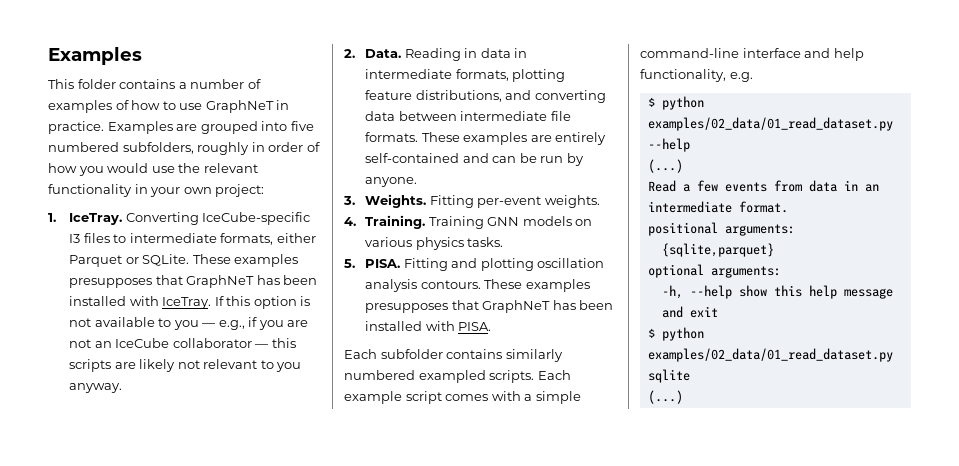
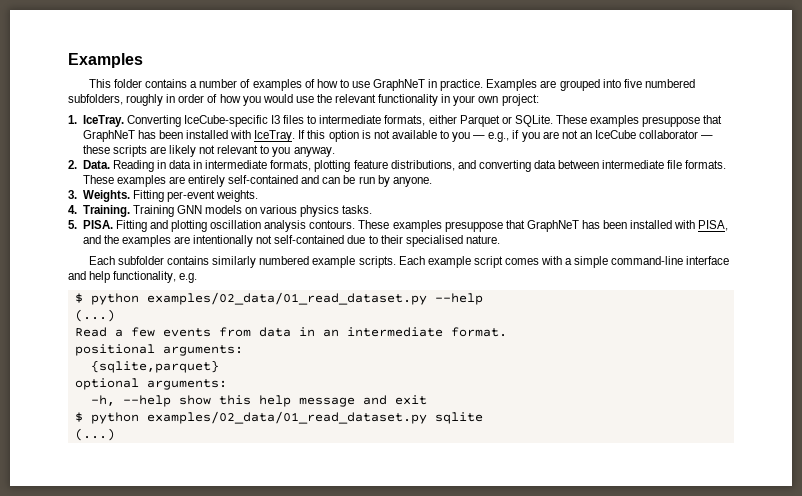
- These examples presupposes that GraphNeT has been installed with IceTray.
+ These examples presuppose that GraphNeT has been installed with IceTray.
- If this option is not available to you — e.g., if you are not an IceCube collaborator — this scripts are likely not relevant to you anyway.
+ If this option is not available to you — e.g., if you are not an IceCube collaborator — these scripts are likely not relevant to you anyway.
- These examples presupposes that GraphNeT has been installed with PISA.
+ These examples presuppose that GraphNeT has been installed with PISA, and the examples are intentionally not self-contained due to their specialised nature.
- Each subfolder contains similarly numbered exampled scripts.
+ Each subfolder contains similarly numbered example scripts.

